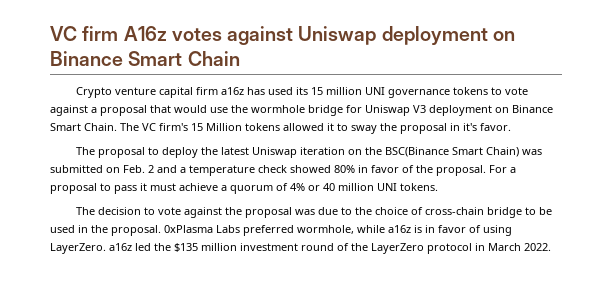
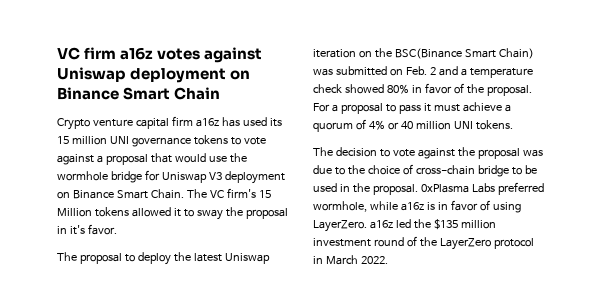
- VC firm A16z votes against Uniswap deployment on Binance Smart Chain
+ VC firm a16z votes against Uniswap deployment on Binance Smart Chain

